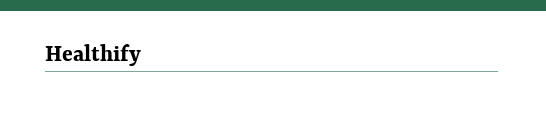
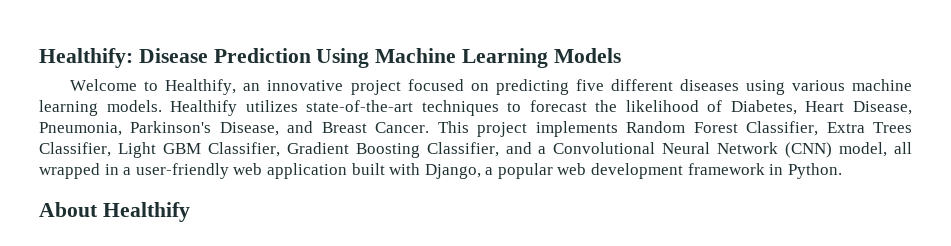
- Healthify
+ Healthify: Disease Prediction Using Machine Learning Models
+ Welcome to Healthify, an innovative project focused on predicting five different diseases using various machine learning models. Healthify utilizes state-of-the-art techniques to forecast the likelihood of Diabetes, Heart Disease, Pneumonia, Parkinson's Disease, and Breast Cancer. This project implements Random Forest Classifier, Extra Trees Classifier, Light GBM Classifier, Gradient Boosting Classifier, and a Convolutional Neural Network (CNN) model, all wrapped in a user-friendly web application built with Django, a popular web development framework in Python.
+ About Healthify

